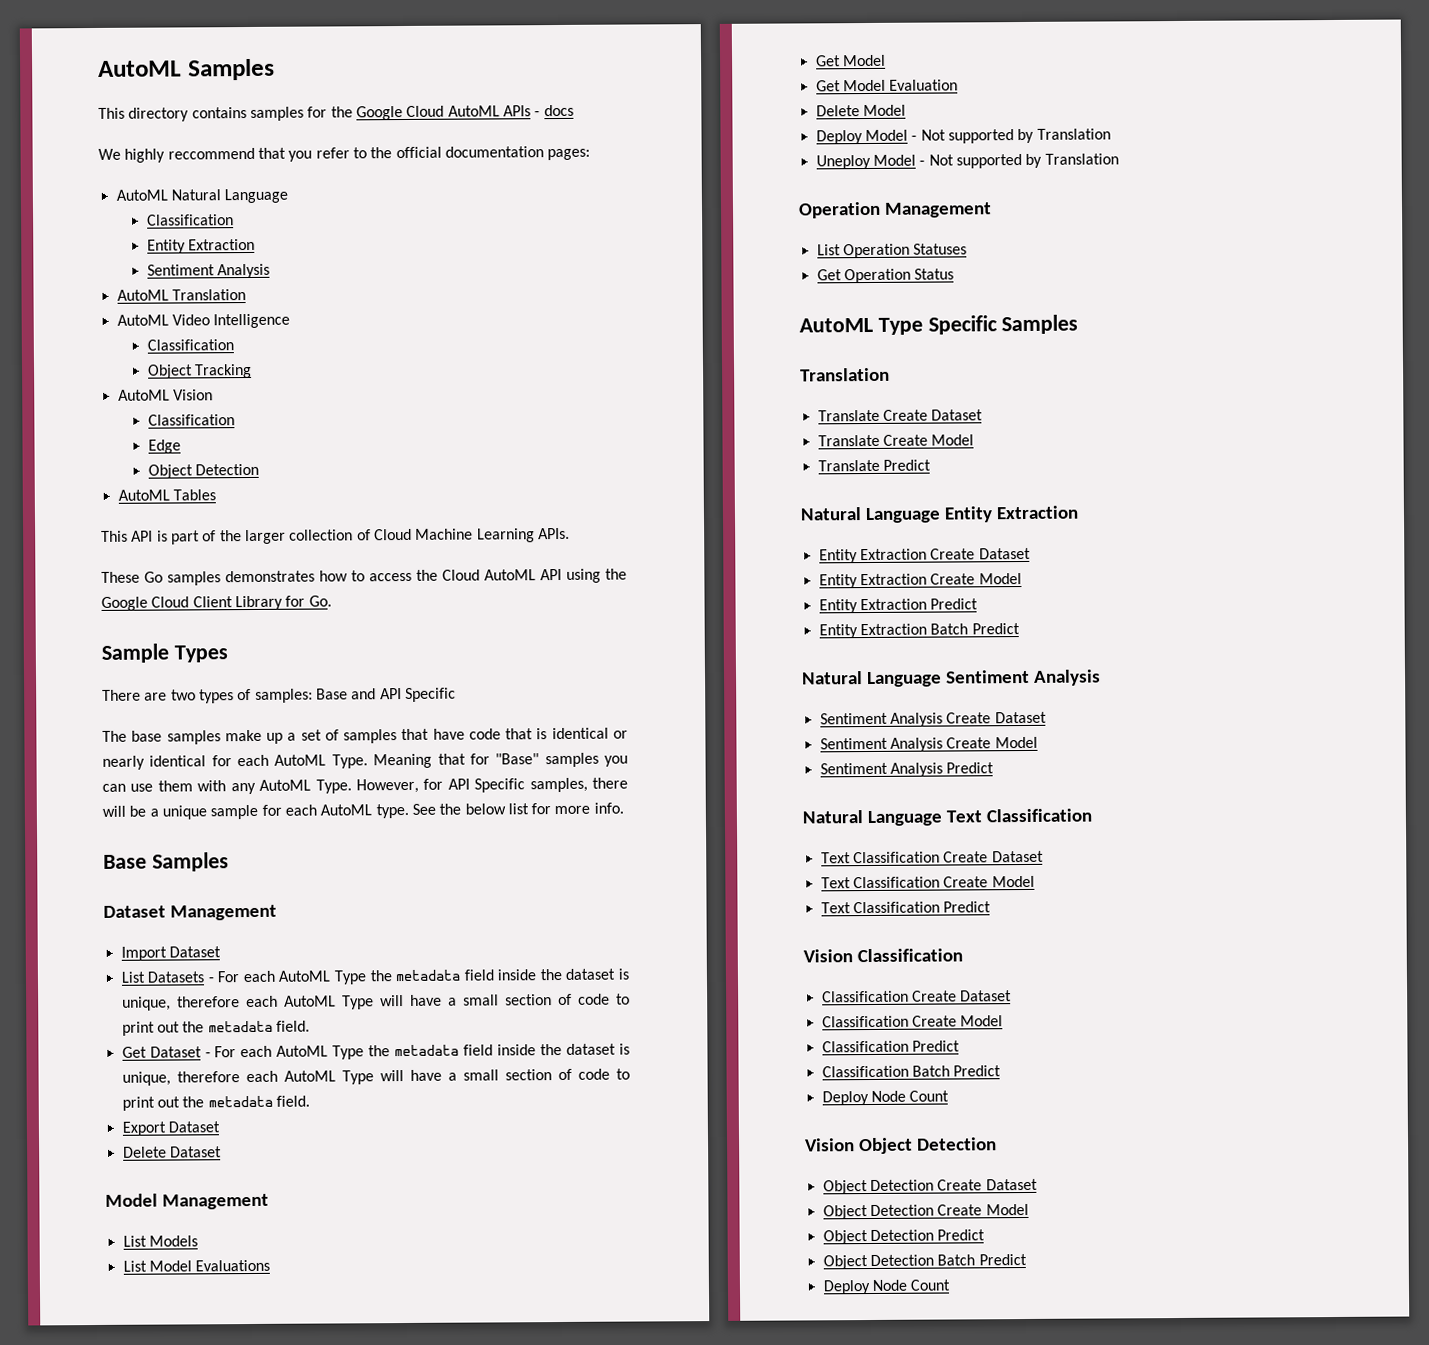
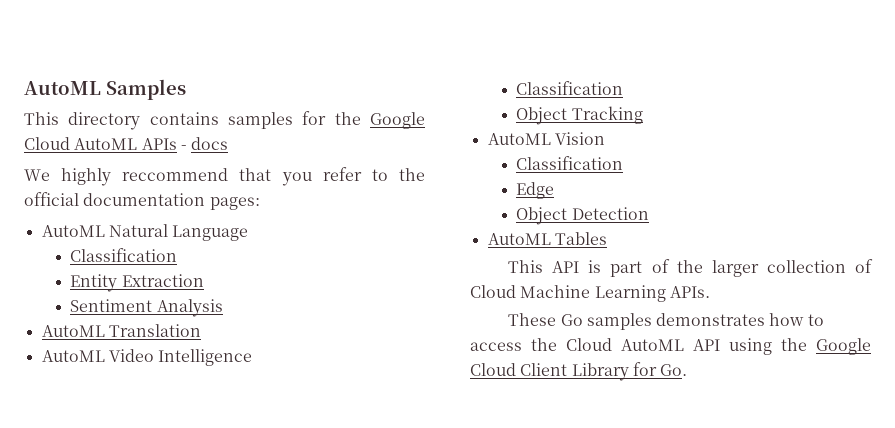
- Sample Types
- There are two types of samples: Base and API Specific
- The base samples make up a set of samples that have code that is identical or nearly identical for each AutoML Type. Meaning that for "Base" samples you can use them with any AutoML Type. However, for API Specific samples, there will be a unique sample for each AutoML type. See the below list for more info.
- Base Samples
- Dataset Management
- Import Dataset
- List Datasets - For each AutoML Type the metadata field inside the dataset is unique, therefore each AutoML Type will have a small section of code to print out the metadata field.
- Get Dataset - For each AutoML Type the metadata field inside the dataset is unique, therefore each AutoML Type will have a small section of code to print out the metadata field.
- Export Dataset
- Delete Dataset
- Model Management
- List Models
- List Model Evaluations
- Get Model
- Get Model Evaluation
- Delete Model
- Deploy Model - Not supported by Translation
- Uneploy Model - Not supported by Translation
- Operation Management
- List Operation Statuses
- Get Operation Status
- AutoML Type Specific Samples
- Translation
- Translate Create Dataset
- Translate Create Model
- Translate Predict
- Natural Language Entity Extraction
- Entity Extraction Create Dataset
- Entity Extraction Create Model
- Entity Extraction Predict
- Entity Extraction Batch Predict
- Natural Language Sentiment Analysis
- Sentiment Analysis Create Dataset
- Sentiment Analysis Create Model
- Sentiment Analysis Predict
- Natural Language Text Classification
- Text Classification Create Dataset
- Text Classification Create Model
- Text Classification Predict
- Vision Classification
- Classification Create Dataset
- Classification Create Model
- Classification Predict
- Classification Batch Predict
- Deploy Node Count
- Vision Object Detection
- Object Detection Create Dataset
- Object Detection Create Model
- Object Detection Predict
- Object Detection Batch Predict
- Deploy Node Count

